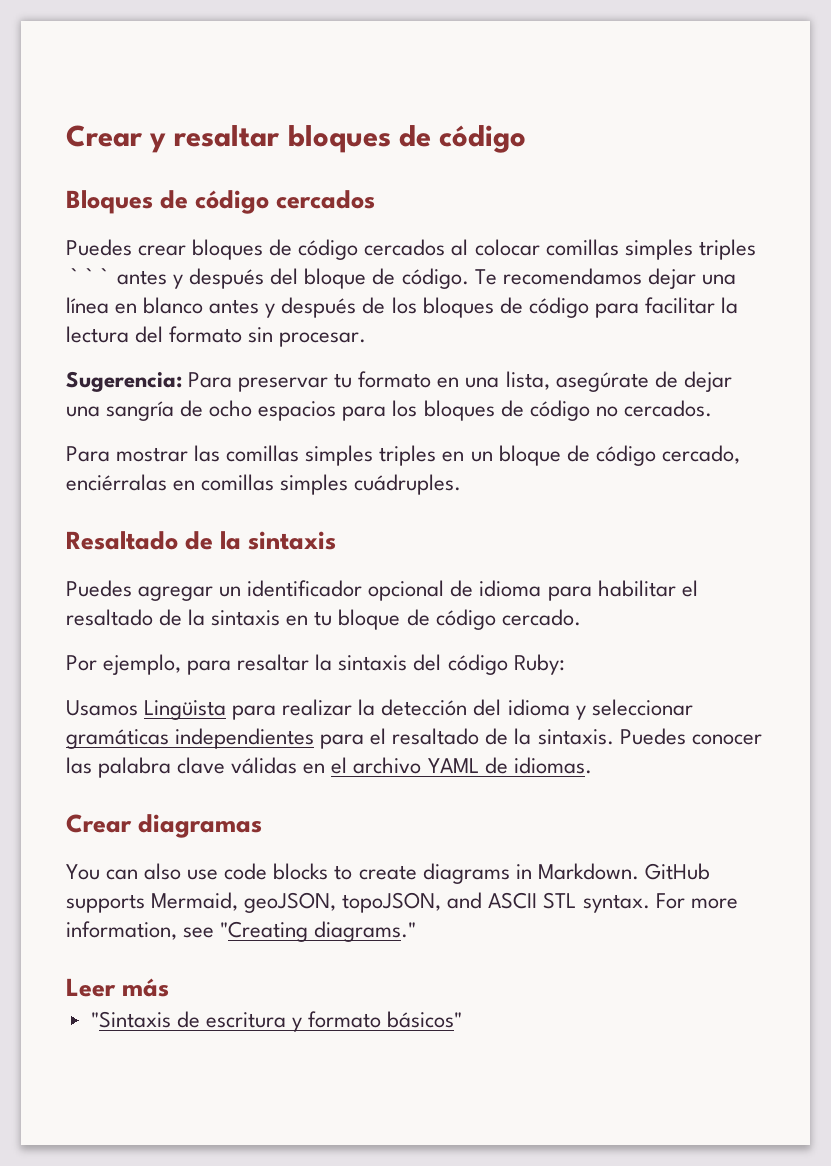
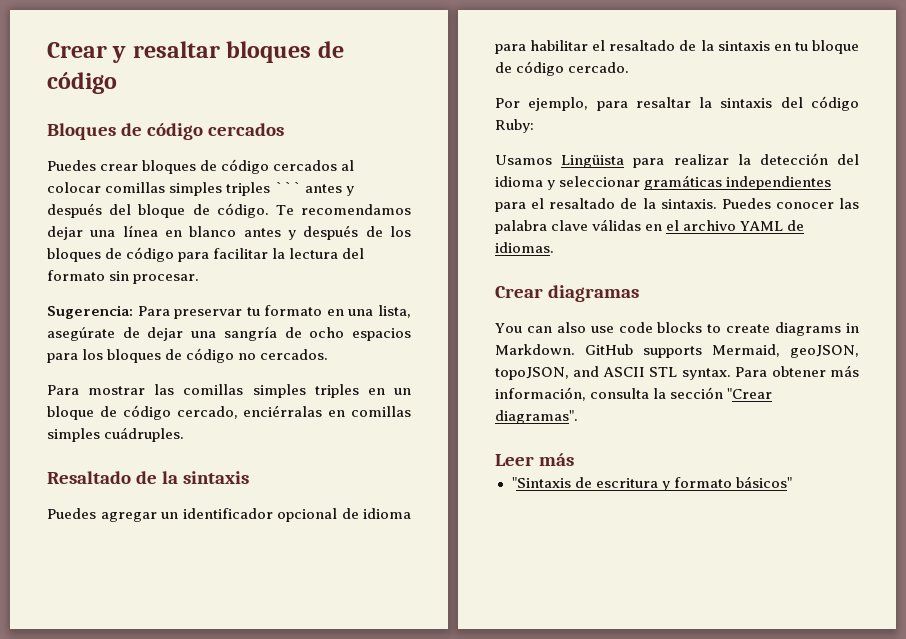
- For more information, see "Creating diagrams."
+ Para obtener más información, consulta la sección "Crear diagramas".

